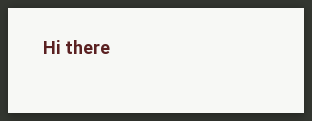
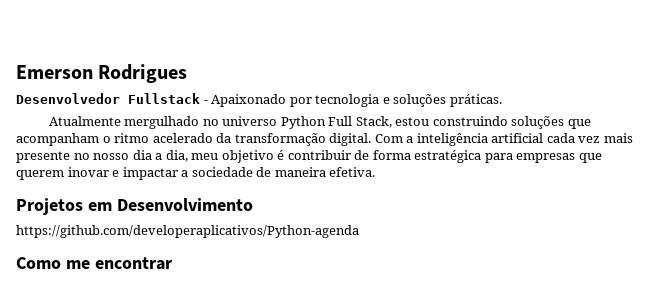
- Hi there
+ Emerson Rodrigues
+ Desenvolvedor Fullstack - Apaixonado por tecnologia e soluções práticas.
+ Atualmente mergulhado no universo Python Full Stack, estou construindo soluções que acompanham o ritmo acelerado da transformação digital. Com a inteligência artificial cada vez mais presente no nosso dia a dia, meu objetivo é contribuir de forma estratégica para empresas que querem inovar e impactar a sociedade de maneira efetiva.
+ Projetos em Desenvolvimento
+ https://github.com/developeraplicativos/Python-agenda
+ Como me encontrar

